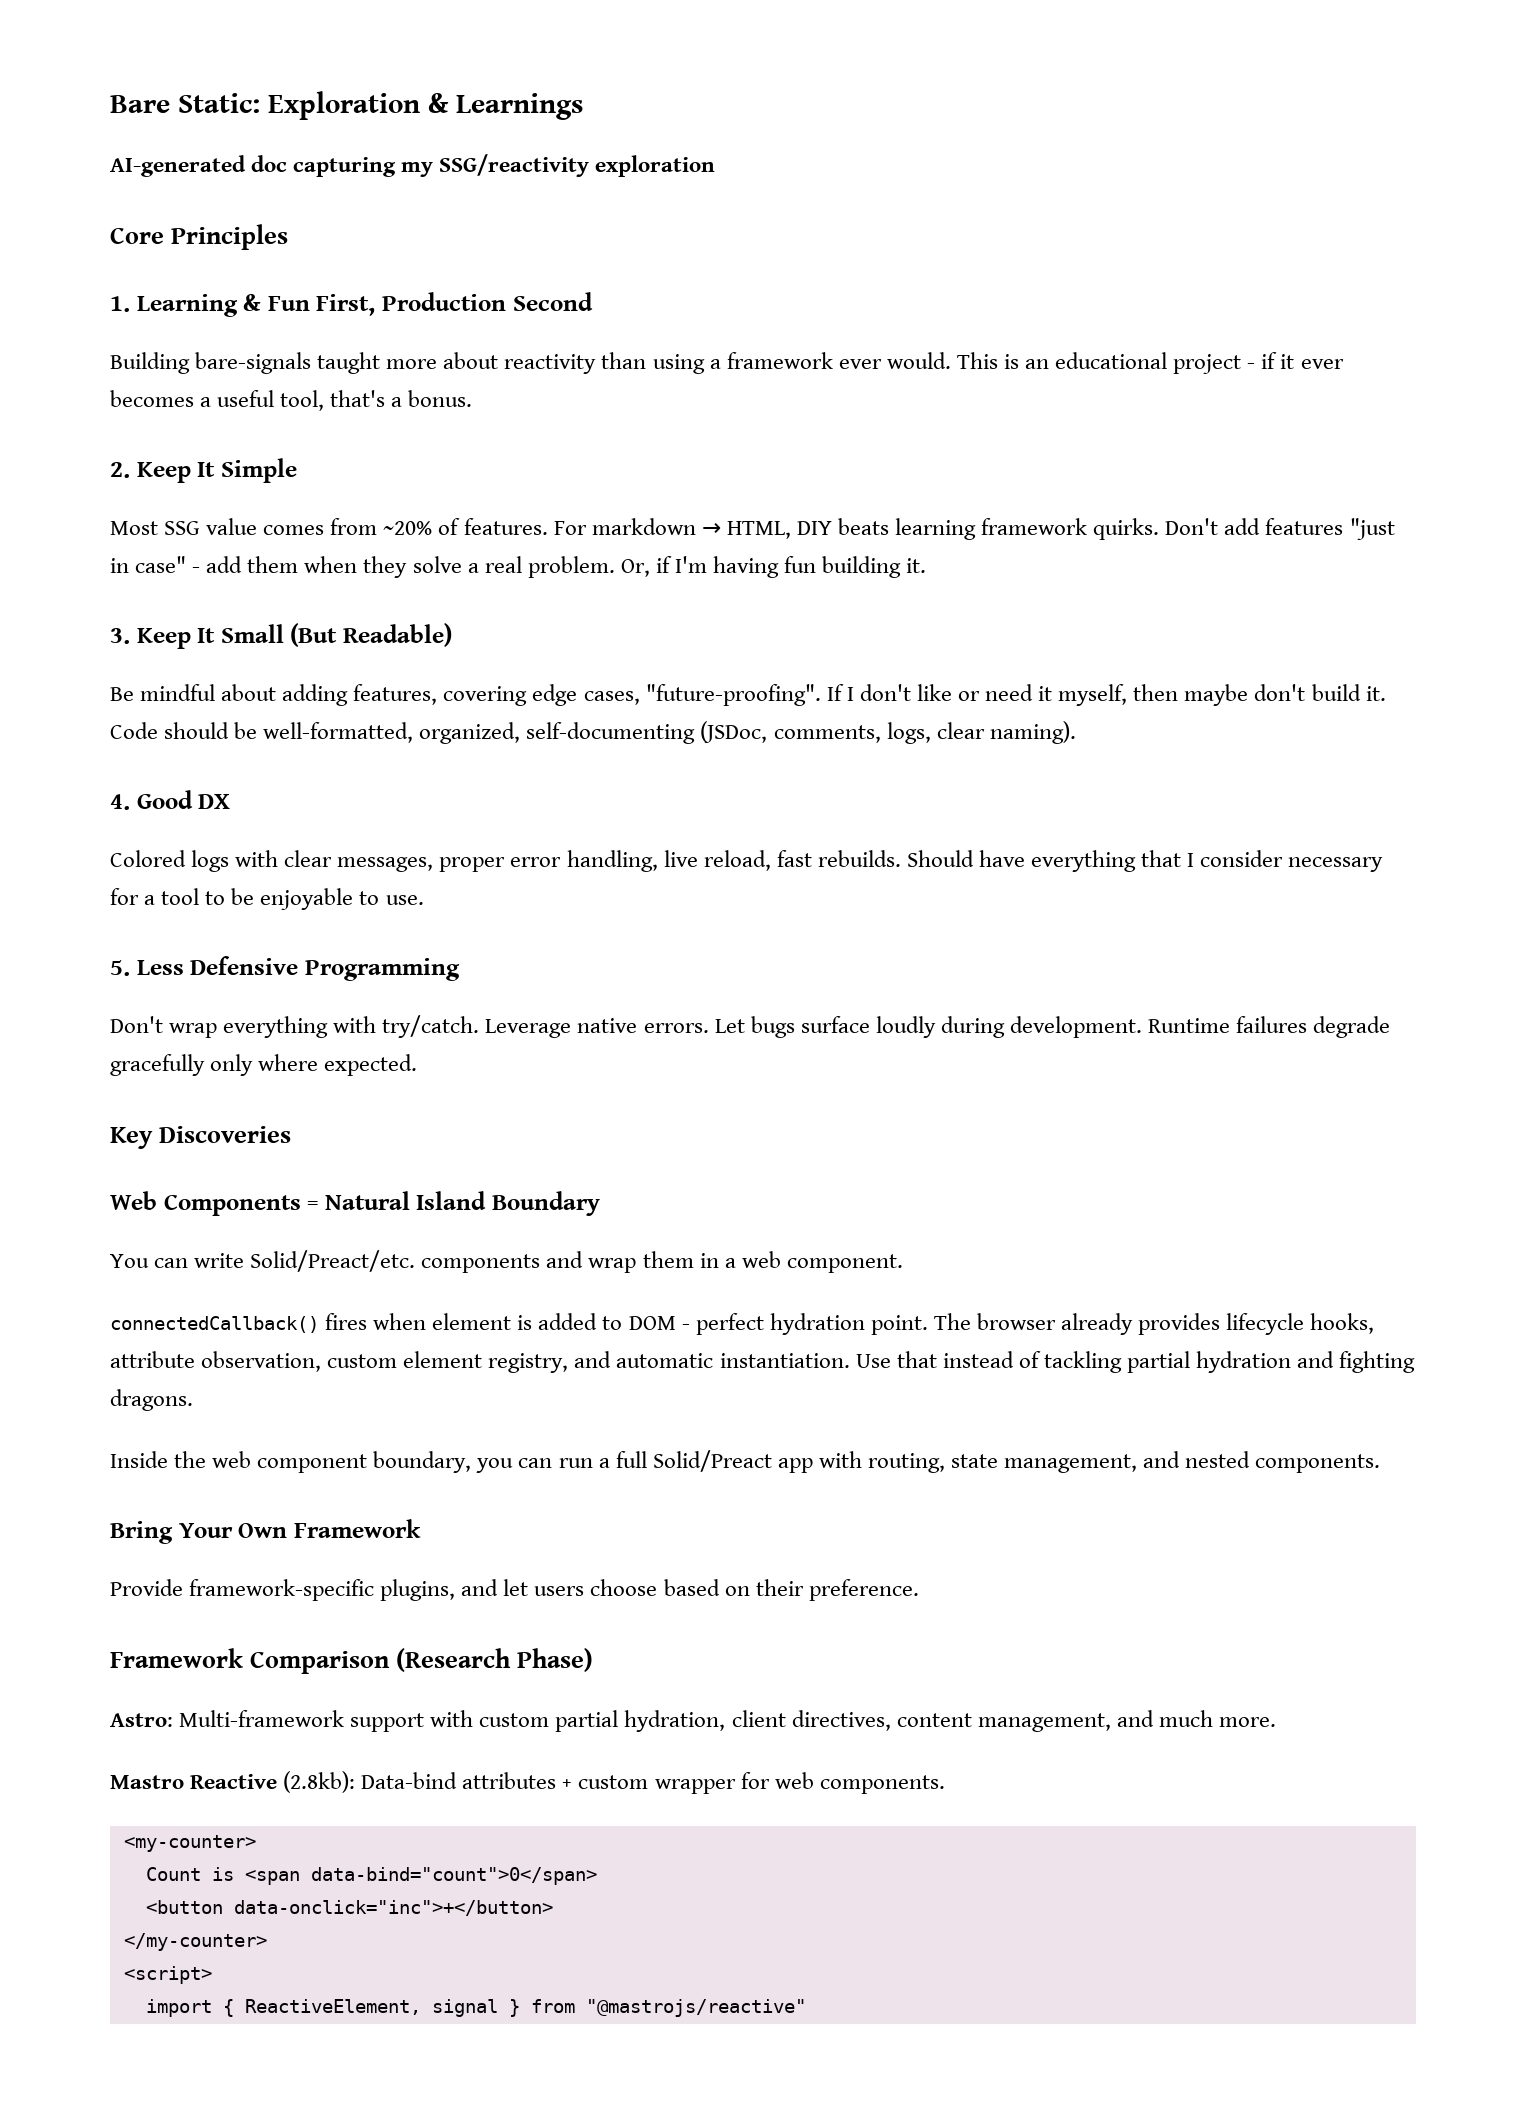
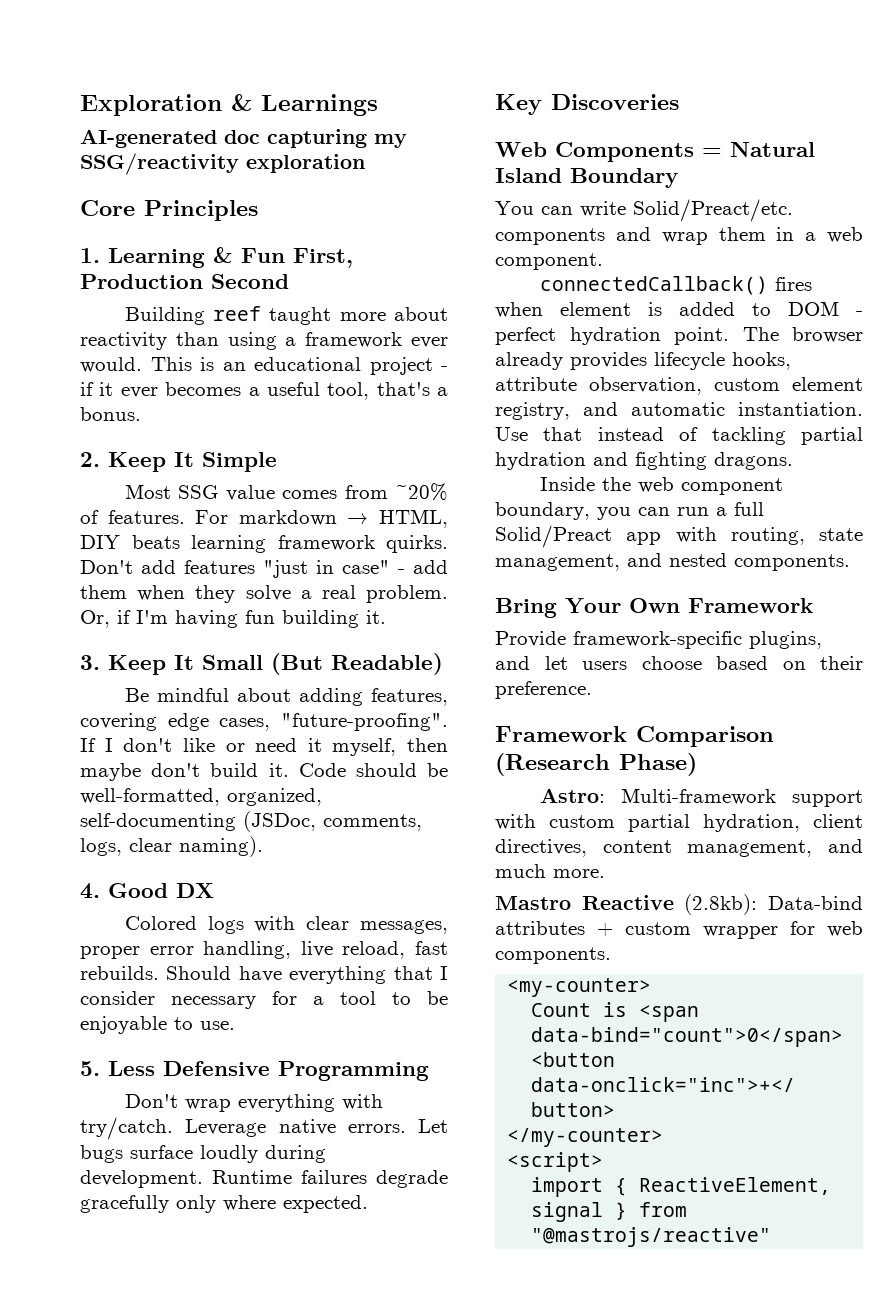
- Bare Static: Exploration & Learnings
+ Exploration & Learnings
- Building bare-signals taught more about reactivity than using a framework ever would.
+ Building reef taught more about reactivity than using a framework ever would.

